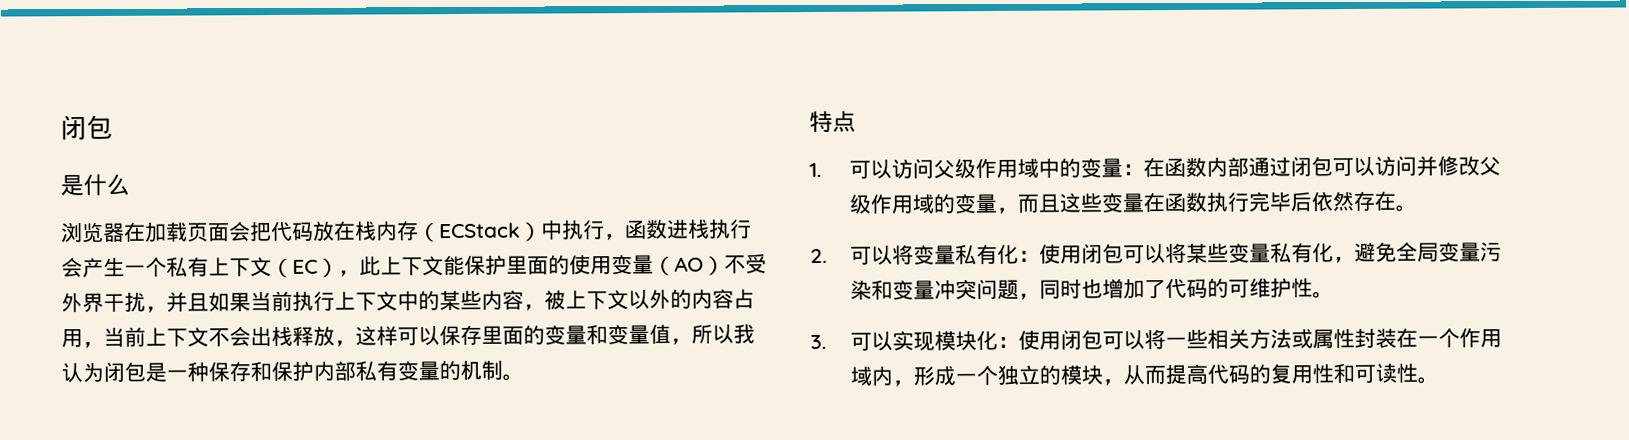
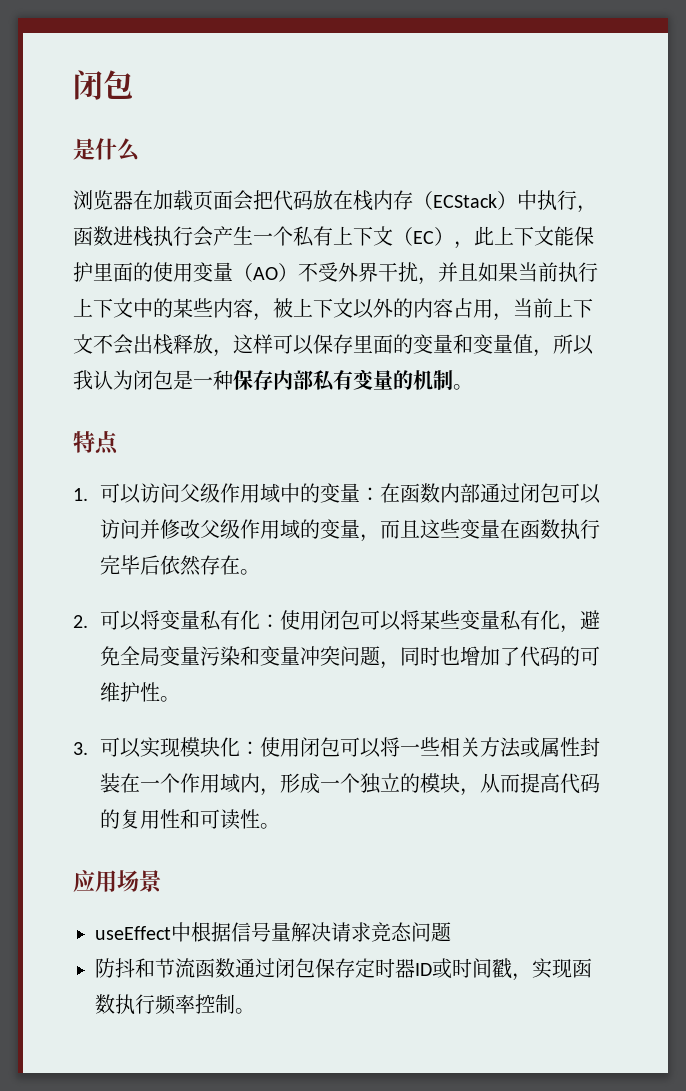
- 浏览器在加载页面会把代码放在栈内存（ECStack）中执行，函数进栈执行会产生一个私有上下文（EC），此上下文能保护里面的使用变量（AO）不受外界干扰，并且如果当前执行上下文中的某些内容，被上下文以外的内容占用，当前上下文不会出栈释放，这样可以保存里面的变量和变量值，所以我认为闭包是一种保存和保护内部私有变量的机制。
+ 浏览器在加载页面会把代码放在栈内存（ECStack）中执行，函数进栈执行会产生一个私有上下文（EC），此上下文能保护里面的使用变量（AO）不受外界干扰，并且如果当前执行上下文中的某些内容，被上下文以外的内容占用，当前上下文不会出栈释放，这样可以保存里面的变量和变量值，所以我认为闭包是一种保存内部私有变量的机制。
+ 应用场景
+ useEffect中根据信号量解决请求竞态问题
+ 防抖和节流函数通过闭包保存定时器ID或时间戳，实现函数执行频率控制。

